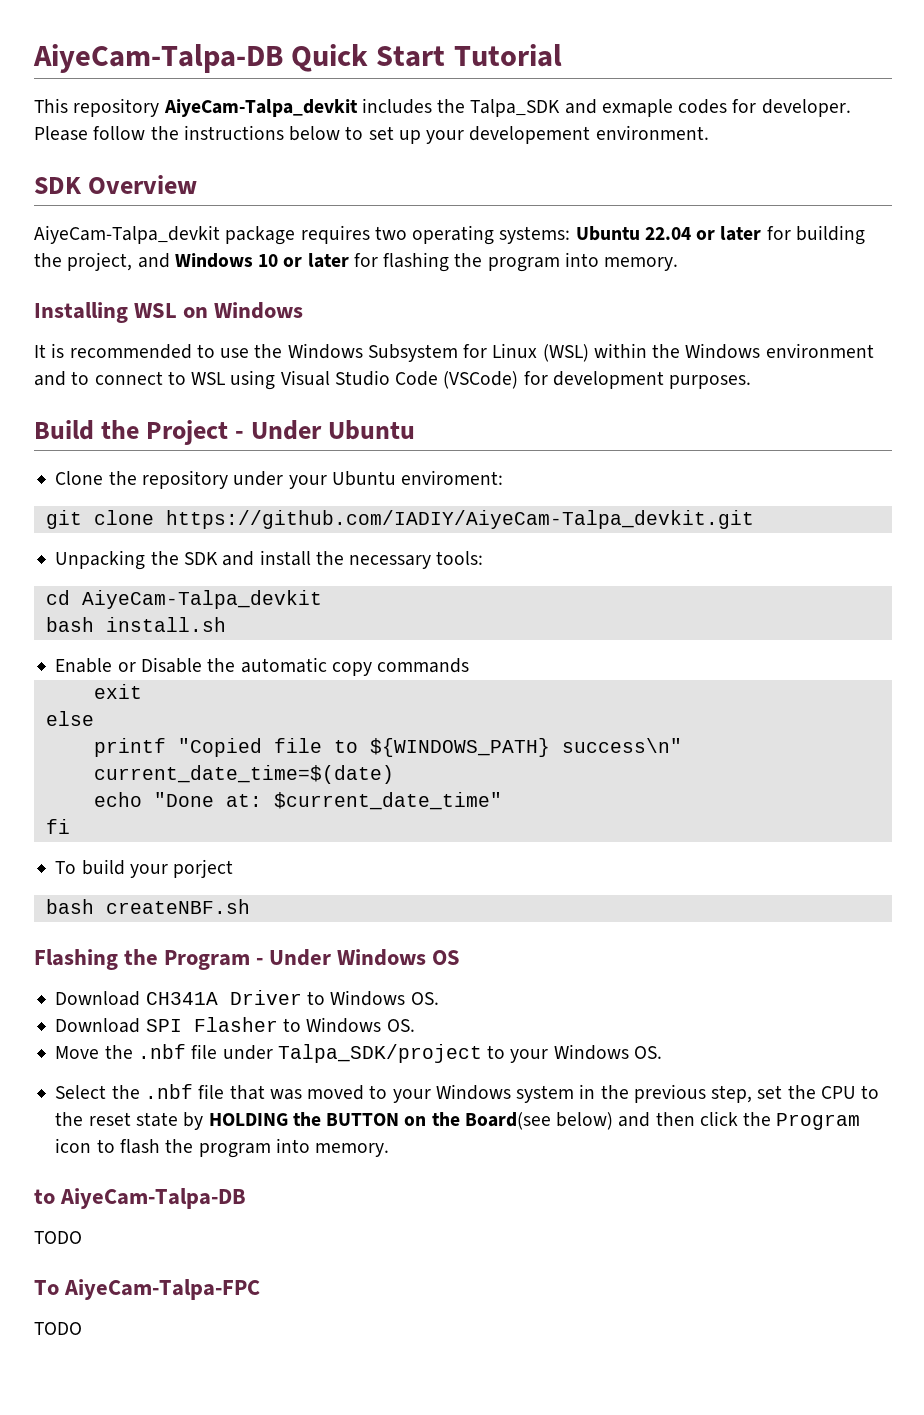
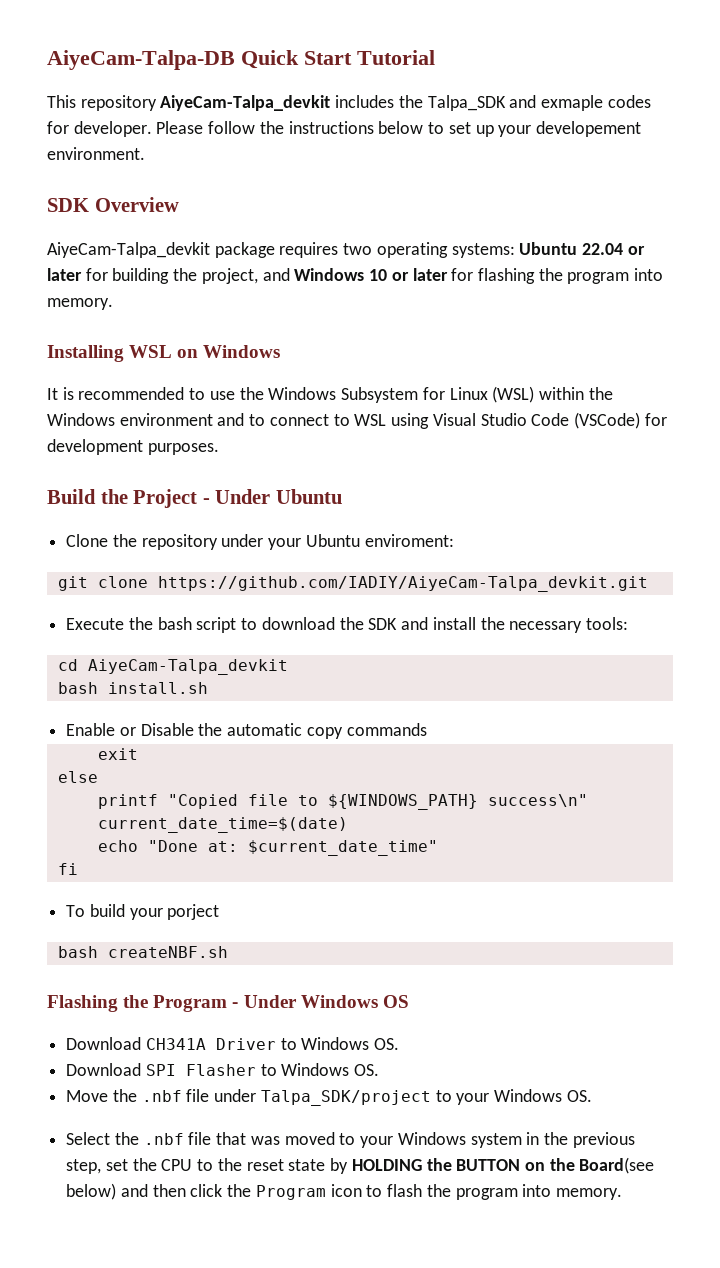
- Unpacking the SDK and install the necessary tools:
+ Execute the bash script to download the SDK and install the necessary tools:
- to AiyeCam-Talpa-DB
- TODO
- To AiyeCam-Talpa-FPC
- TODO

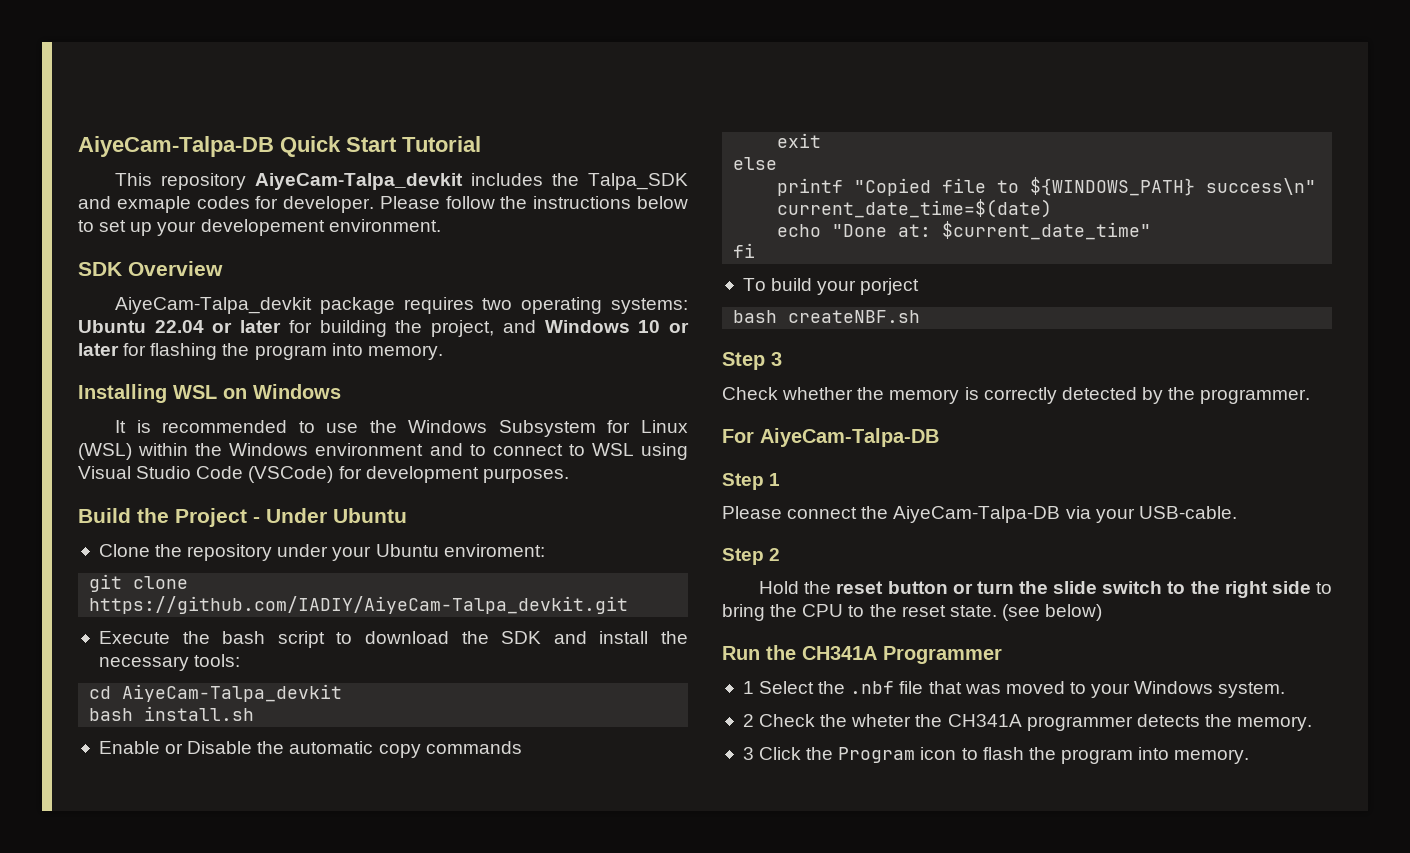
- Flashing the Program - Under Windows OS
- Download CH341A Driver to Windows OS.
- Download SPI Flasher to Windows OS.
- Move the .nbf file under Talpa_SDK/project to your Windows OS.
- Select the .nbf file that was moved to your Windows system in the previous step, set the CPU to the reset state by HOLDING the BUTTON on the Board(see below) and then click the Program icon to flash the program into memory.
+ Step 3
+ Check whether the memory is correctly detected by the programmer.
+ For AiyeCam-Talpa-DB
+ Step 1
+ Please connect the AiyeCam-Talpa-DB via your USB-cable.
+ Step 2
+ Hold the reset button or turn the slide switch to the right side to bring the CPU to the reset state. (see below)
+ Run the CH341A Programmer
+ 1 Select the .nbf file that was moved to your Windows system.
+ 2 Check the wheter the CH341A programmer detects the memory.
+ 3 Click the Program icon to flash the program into memory.

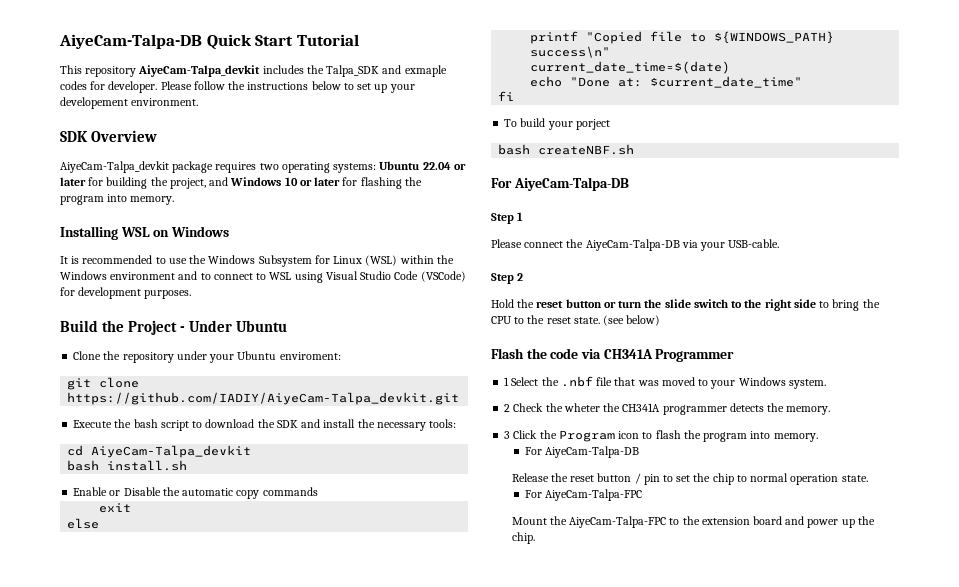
- Step 3
- Check whether the memory is correctly detected by the programmer.
- Run the CH341A Programmer
+ Flash the code via CH341A Programmer
  3 Click the Program icon to flash the program into memory.
+ For AiyeCam-Talpa-DB
+ Release the reset button / pin to set the chip to normal operation state.
+ For AiyeCam-Talpa-FPC
+ Mount the AiyeCam-Talpa-FPC to the extension board and power up the chip.

